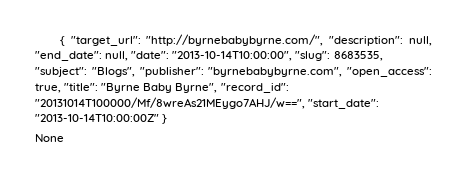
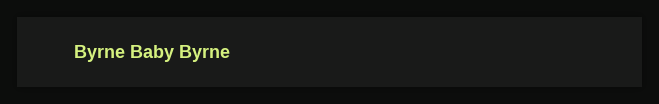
- { "target_url": "http://byrnebabybyrne.com/", "description": null, "end_date": null, "date": "2013-10-14T10:00:00", "slug": 8683535, "subject": "Blogs", "publisher": "byrnebabybyrne.com", "open_access": true, "title": "Byrne Baby Byrne", "record_id": "20131014T100000/Mf/8wreAs21MEygo7AHJ/w==", "start_date": "2013-10-14T10:00:00Z" }
- None
+ Byrne Baby Byrne

